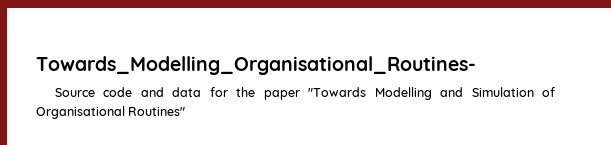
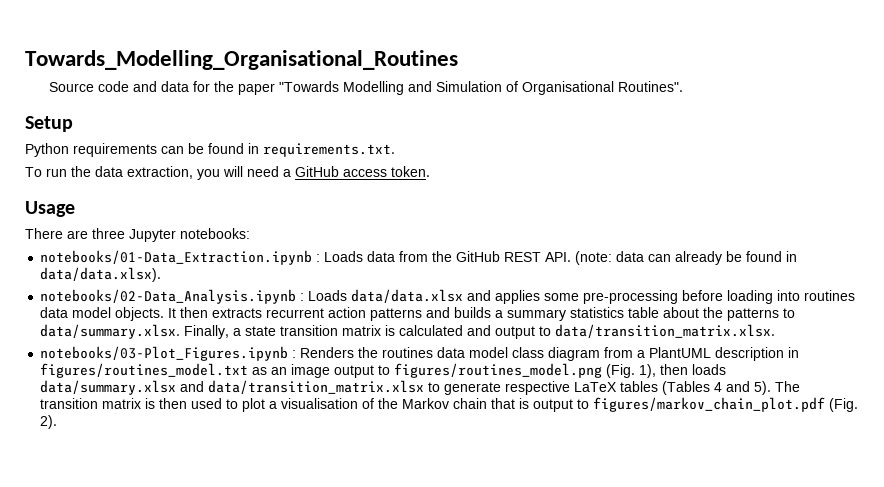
- Towards_Modelling_Organisational_Routines-
+ Towards_Modelling_Organisational_Routines
- Source code and data for the paper "Towards Modelling and Simulation of Organisational Routines"
+ Source code and data for the paper "Towards Modelling and Simulation of Organisational Routines".
+ Setup
+ Python requirements can be found in requirements.txt.
+ To run the data extraction, you will need a GitHub access token.
+ Usage
+ There are three Jupyter notebooks:
+ notebooks/01-Data_Extraction.ipynb : Loads data from the GitHub REST API. (note: data can already be found in data/data.xlsx).
+ notebooks/02-Data_Analysis.ipynb : Loads data/data.xlsx and applies some pre-processing before loading into routines data model objects. It then extracts recurrent action patterns and builds a summary statistics table about the patterns to data/summary.xlsx. Finally, a state transition matrix is calculated and output to data/transition_matrix.xlsx.
+ notebooks/03-Plot_Figures.ipynb : Renders the routines data model class diagram from a PlantUML description in figures/routines_model.txt as an image output to figures/routines_model.png (Fig. 1), then loads data/summary.xlsx and data/transition_matrix.xlsx to generate respective LaTeX tables (Tables 4 and 5). The transition matrix is then used to plot a visualisation of the Markov chain that is output to figures/markov_chain_plot.pdf (Fig. 2).

